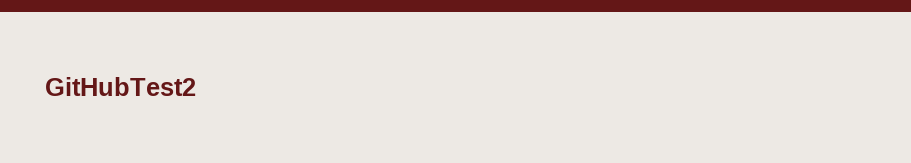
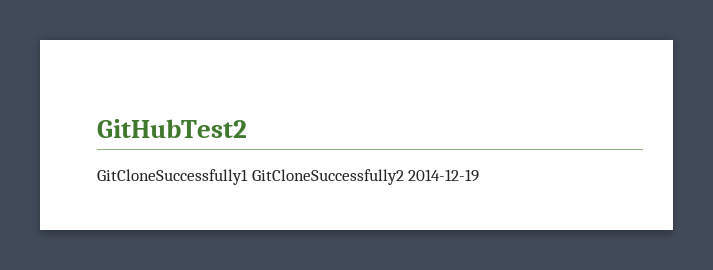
+ GitCloneSuccessfully1 GitCloneSuccessfully2 2014-12-19

